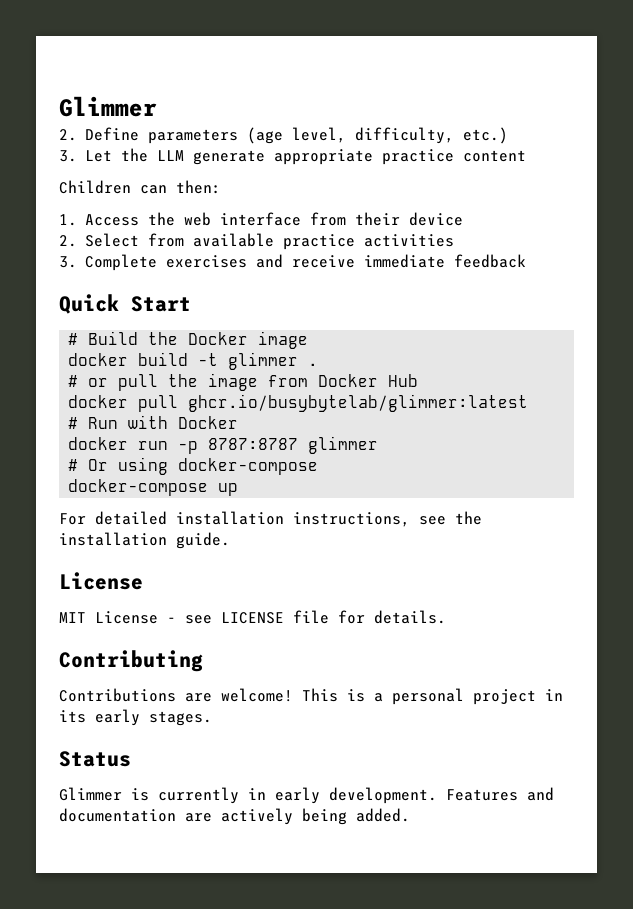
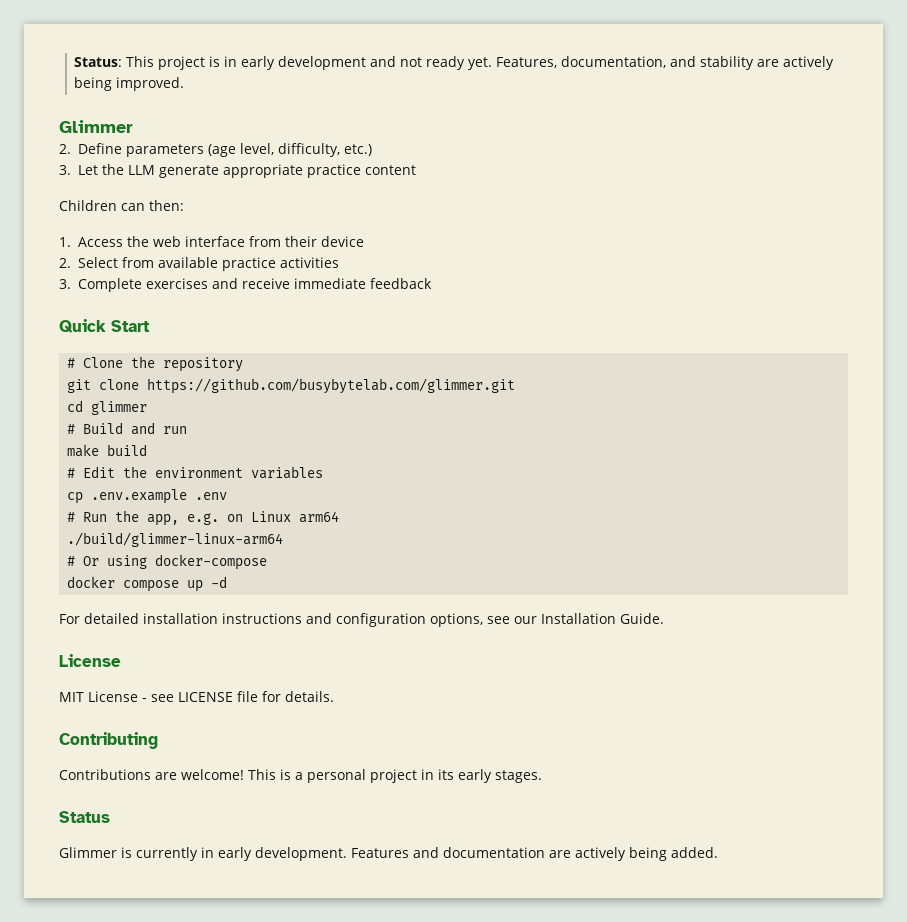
+ Status: This project is in early development and not ready yet. Features, documentation, and stability are actively being improved.
- # Build the Docker image
- docker build -t glimmer .
- # or pull the image from Docker Hub
- docker pull ghcr.io/busybytelab/glimmer:latest
- # Run with Docker
- docker run -p 8787:8787 glimmer
+ # Clone the repository
+ git clone https://github.com/busybytelab.com/glimmer.git
+ cd glimmer
+ # Build and run
+ make build
+ # Edit the environment variables
+ cp .env.example .env
+ # Run the app, e.g. on Linux arm64
+ ./build/glimmer-linux-arm64
- docker-compose up
+ docker compose up -d
- For detailed installation instructions, see the installation guide.
+ For detailed installation instructions and configuration options, see our Installation Guide.

